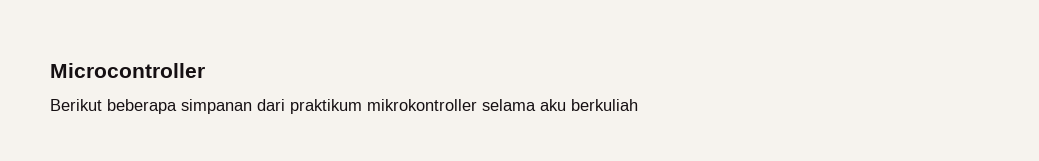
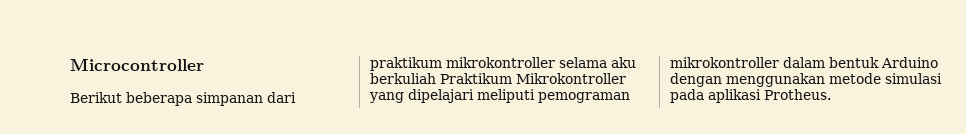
- Berikut beberapa simpanan dari praktikum mikrokontroller selama aku berkuliah
+ Berikut beberapa simpanan dari praktikum mikrokontroller selama aku berkuliah Praktikum Mikrokontroller yang dipelajari meliputi pemograman mikrokontroller dalam bentuk Arduino dengan menggunakan metode simulasi pada aplikasi Protheus.

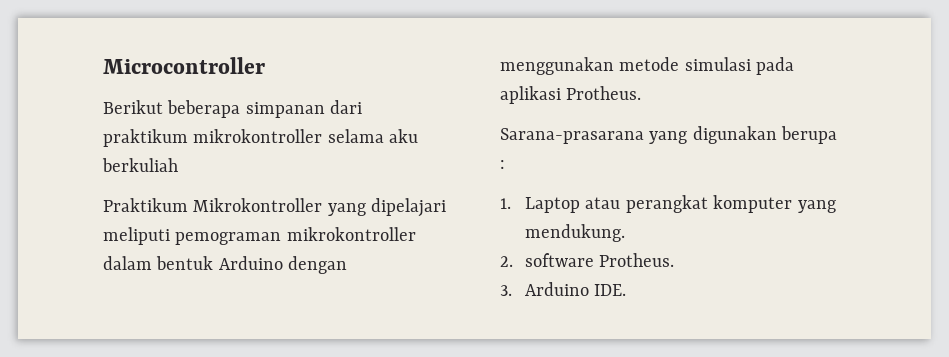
- Berikut beberapa simpanan dari praktikum mikrokontroller selama aku berkuliah Praktikum Mikrokontroller yang dipelajari meliputi pemograman mikrokontroller dalam bentuk Arduino dengan menggunakan metode simulasi pada aplikasi Protheus.
+ Berikut beberapa simpanan dari praktikum mikrokontroller selama aku berkuliah
+ Praktikum Mikrokontroller yang dipelajari meliputi pemograman mikrokontroller dalam bentuk Arduino dengan menggunakan metode simulasi pada aplikasi Protheus.
+ Sarana-prasarana yang digunakan berupa :
+ 1. Laptop atau perangkat komputer yang mendukung.
+ 2. software Protheus.
+ 3. Arduino IDE.

